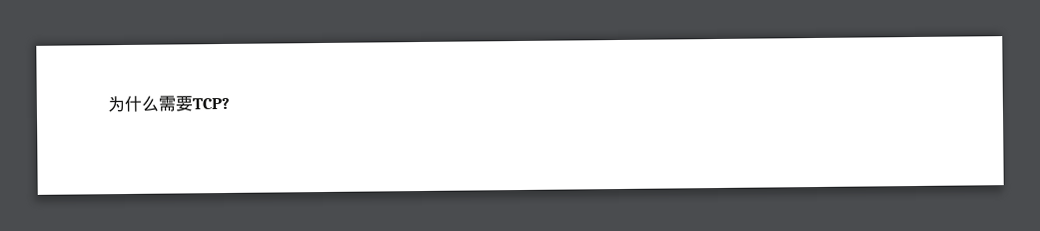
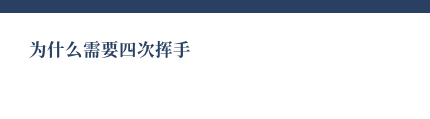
- 为什么需要TCP?
+ 为什么需要四次挥手

